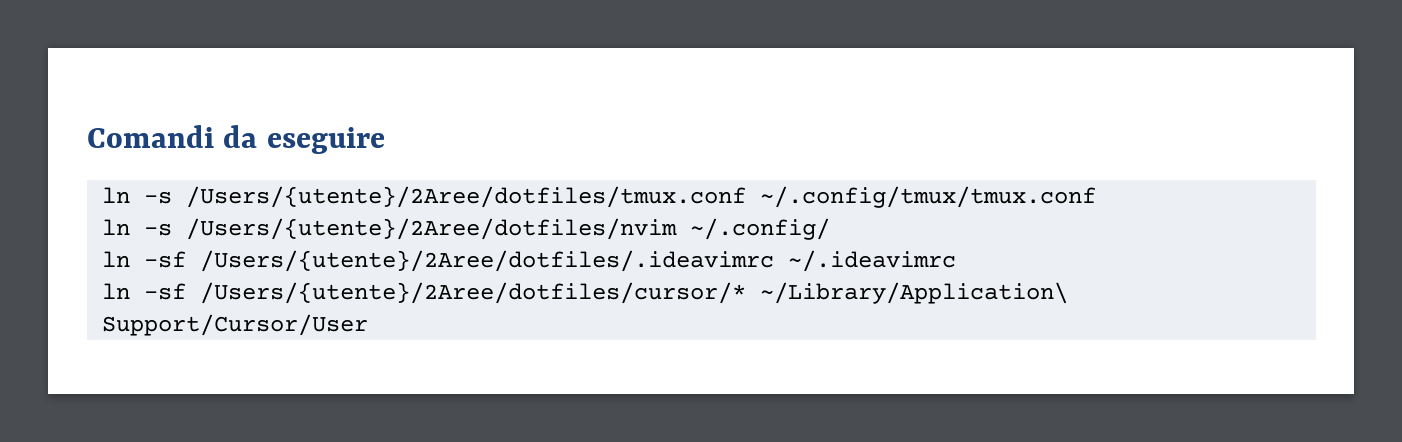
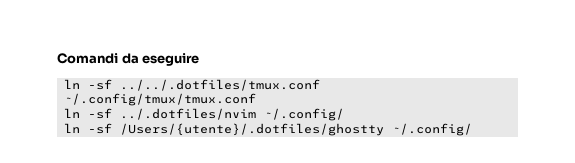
- ln -s /Users/{utente}/2Aree/dotfiles/tmux.conf ~/.config/tmux/tmux.conf
+ ln -sf ../../.dotfiles/tmux.conf ~/.config/tmux/tmux.conf
- ln -s /Users/{utente}/2Aree/dotfiles/nvim ~/.config/
+ ln -sf ../.dotfiles/nvim ~/.config/
- ln -sf /Users/{utente}/2Aree/dotfiles/.ideavimrc ~/.ideavimrc
- ln -sf /Users/{utente}/2Aree/dotfiles/cursor/* ~/Library/Application\ Support/Cursor/User
+ ln -sf /Users/{utente}/.dotfiles/ghostty ~/.config/

